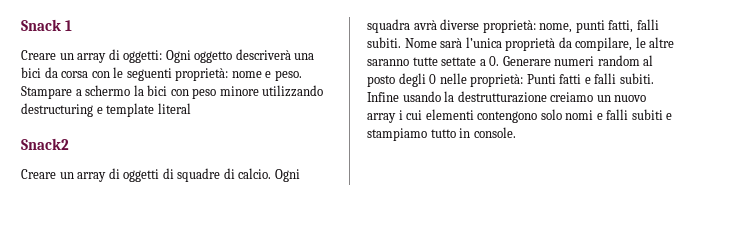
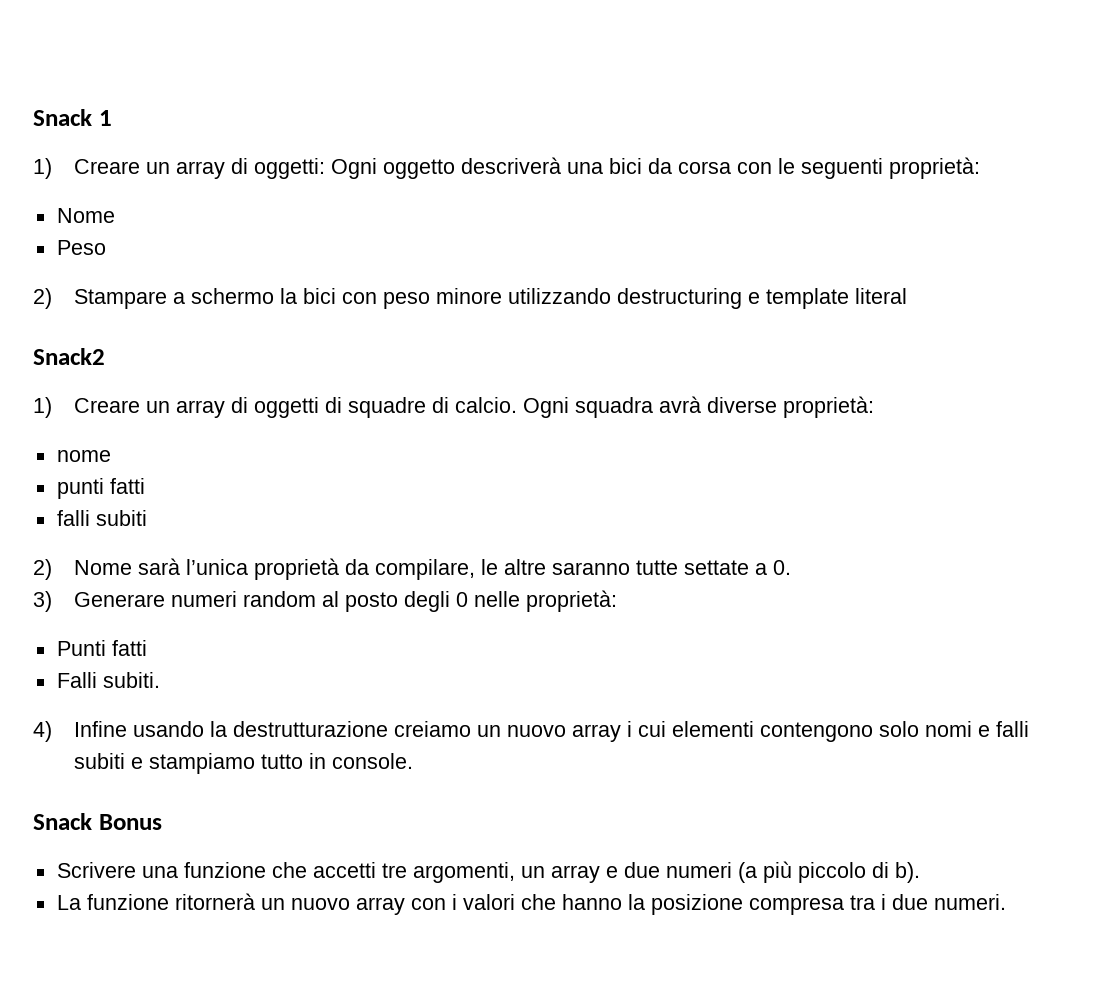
- Creare un array di oggetti: Ogni oggetto descriverà una bici da corsa con le seguenti proprietà: nome e peso. Stampare a schermo la bici con peso minore utilizzando destructuring e template literal
+ 1) Creare un array di oggetti: Ogni oggetto descriverà una bici da corsa con le seguenti proprietà:
+ Nome
+ Peso
+ 2) Stampare a schermo la bici con peso minore utilizzando destructuring e template literal
- Creare un array di oggetti di squadre di calcio.
+ 1) Creare un array di oggetti di squadre di calcio.
- Ogni squadra avrà diverse proprietà: nome, punti fatti, falli subiti. Nome sarà l’unica proprietà da compilare, le altre saranno tutte settate a 0. Generare numeri random al posto degli 0 nelle proprietà: Punti fatti e falli subiti. Infine usando la destrutturazione creiamo un nuovo array i cui elementi contengono solo nomi e falli subiti e stampiamo tutto in console.
+ Ogni squadra avrà diverse proprietà:
+ nome
+ punti fatti
+ falli subiti
+ 2) Nome sarà l’unica proprietà da compilare, le altre saranno tutte settate a 0.
+ 3) Generare numeri random al posto degli 0 nelle proprietà:
+ Punti fatti
+ Falli subiti.
+ 4) Infine usando la destrutturazione creiamo un nuovo array i cui elementi contengono solo nomi e falli subiti e stampiamo tutto in console.
+ Snack Bonus
+ Scrivere una funzione che accetti tre argomenti, un array e due numeri (a più piccolo di b).
+ La funzione ritornerà un nuovo array con i valori che hanno la posizione compresa tra i due numeri.

